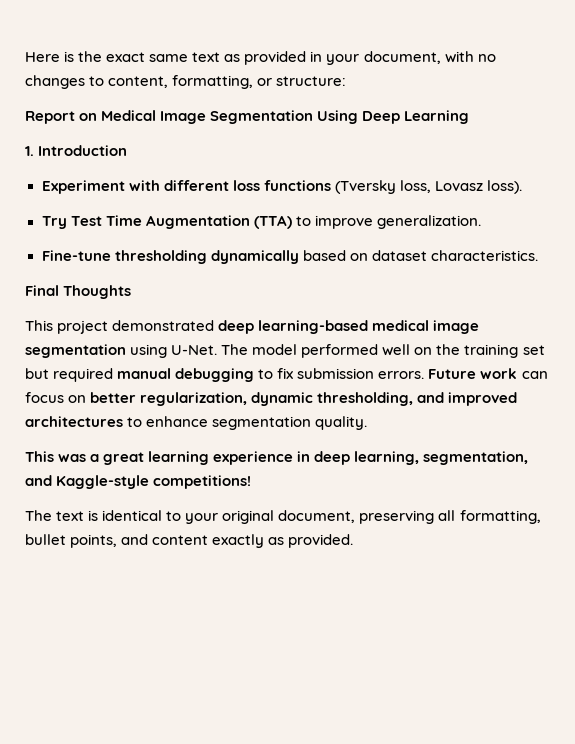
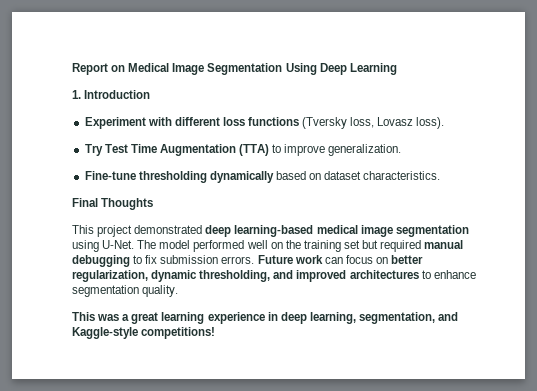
- Here is the exact same text as provided in your document, with no changes to content, formatting, or structure:
- The text is identical to your original document, preserving all formatting, bullet points, and content exactly as provided.

